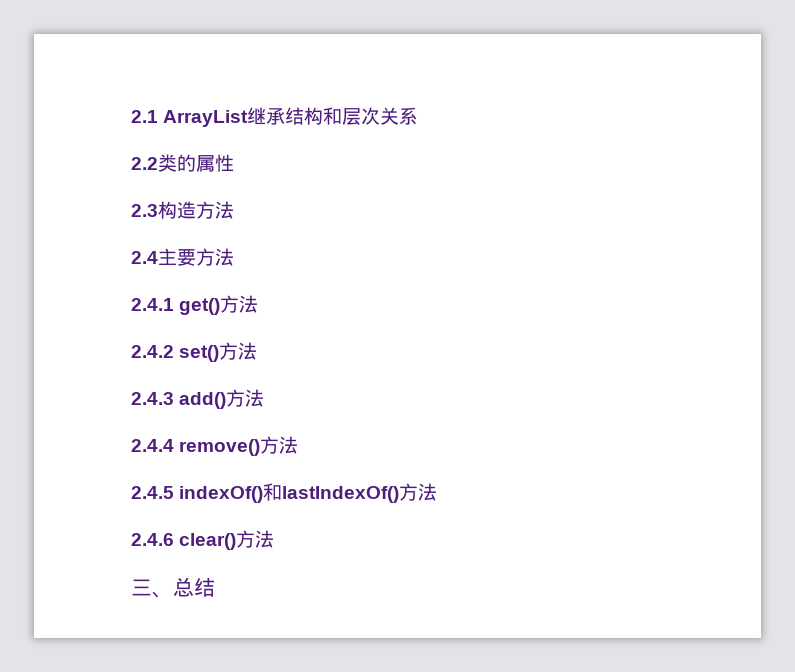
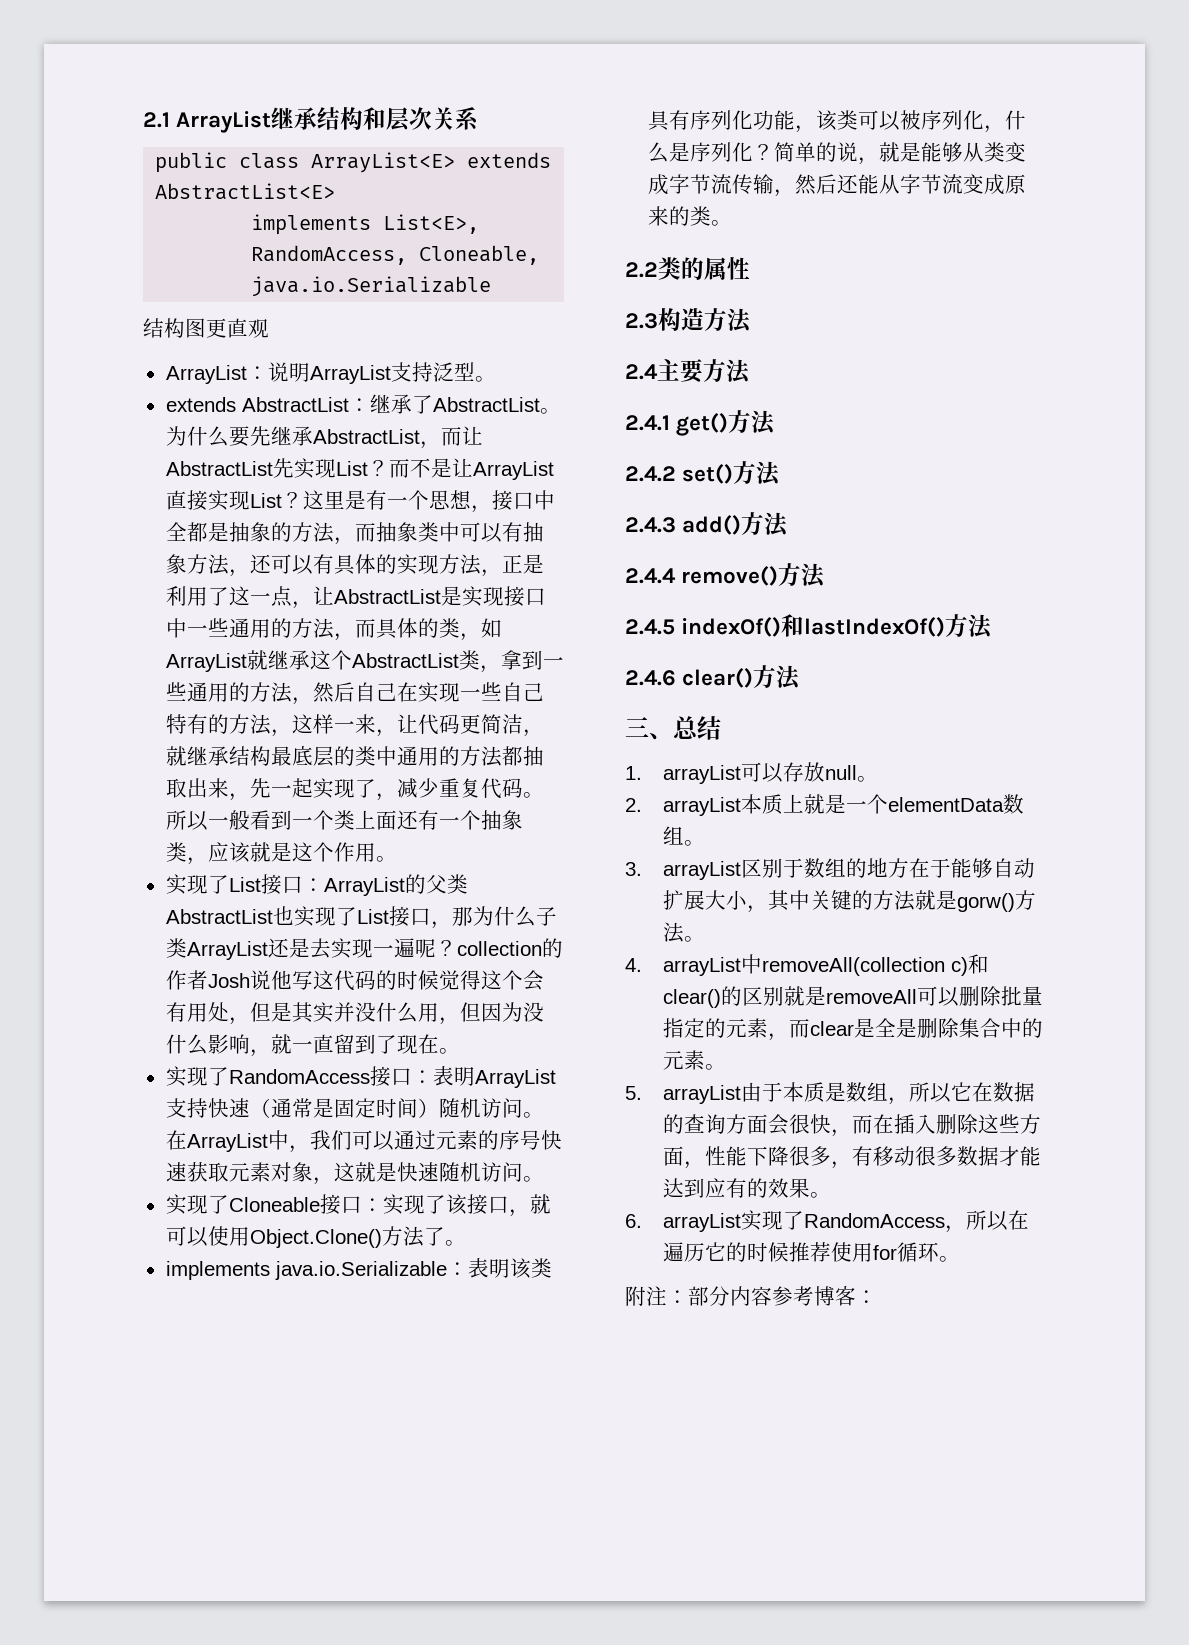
+ public class ArrayList<E> extends AbstractList<E>
+ implements List<E>, RandomAccess, Cloneable, java.io.Serializable
+ 结构图更直观
+ ArrayList：说明ArrayList支持泛型。
+ extends AbstractList：继承了AbstractList。为什么要先继承AbstractList，而让AbstractList先实现List？而不是让ArrayList直接实现List？这里是有一个思想，接口中全都是抽象的方法，而抽象类中可以有抽象方法，还可以有具体的实现方法，正是利用了这一点，让AbstractList是实现接口中一些通用的方法，而具体的类，如ArrayList就继承这个AbstractList类，拿到一些通用的方法，然后自己在实现一些自己特有的方法，这样一来，让代码更简洁，就继承结构最底层的类中通用的方法都抽取出来，先一起实现了，减少重复代码。所以一般看到一个类上面还有一个抽象类，应该就是这个作用。
+ 实现了List接口：ArrayList的父类AbstractList也实现了List接口，那为什么子类ArrayList还是去实现一遍呢？collection的作者Josh说他写这代码的时候觉得这个会有用处，但是其实并没什么用，但因为没什么影响，就一直留到了现在。
+ 实现了RandomAccess接口：表明ArrayList支持快速（通常是固定时间）随机访问。在ArrayList中，我们可以通过元素的序号快速获取元素对象，这就是快速随机访问。
+ 实现了Cloneable接口：实现了该接口，就可以使用Object.Clone()方法了。
+ implements java.io.Serializable：表明该类具有序列化功能，该类可以被序列化，什么是序列化？简单的说，就是能够从类变成字节流传输，然后还能从字节流变成原来的类。
+ 1. arrayList可以存放null。
+ 2. arrayList本质上就是一个elementData数组。
+ 3. arrayList区别于数组的地方在于能够自动扩展大小，其中关键的方法就是gorw()方法。
+ 4. arrayList中removeAll(collection c)和clear()的区别就是removeAll可以删除批量指定的元素，而clear是全是删除集合中的元素。
+ 5. arrayList由于本质是数组，所以它在数据的查询方面会很快，而在插入删除这些方面，性能下降很多，有移动很多数据才能达到应有的效果。
+ 6. arrayList实现了RandomAccess，所以在遍历它的时候推荐使用for循环。
+ 附注：部分内容参考博客：

